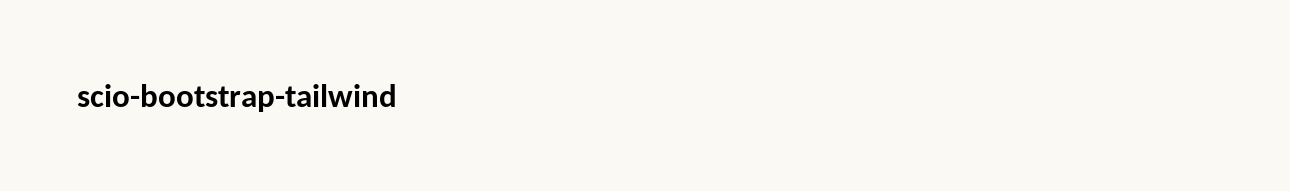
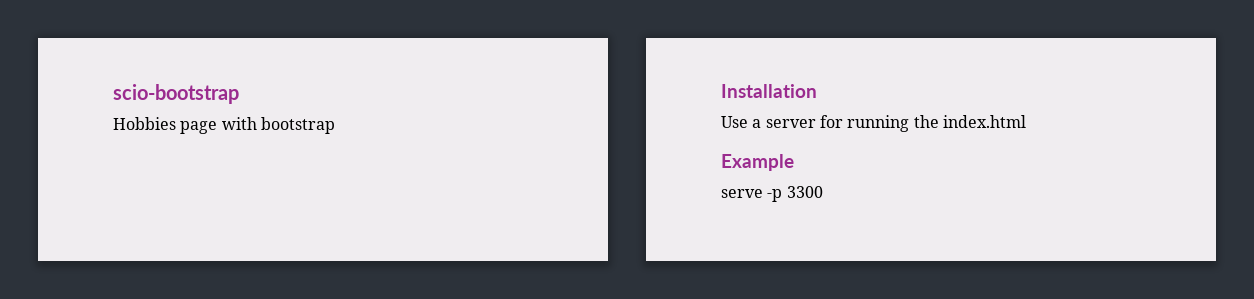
- scio-bootstrap-tailwind
+ scio-bootstrap
+ Hobbies page with bootstrap
+ Installation
+ Use a server for running the index.html
+ Example
+ serve -p 3300

